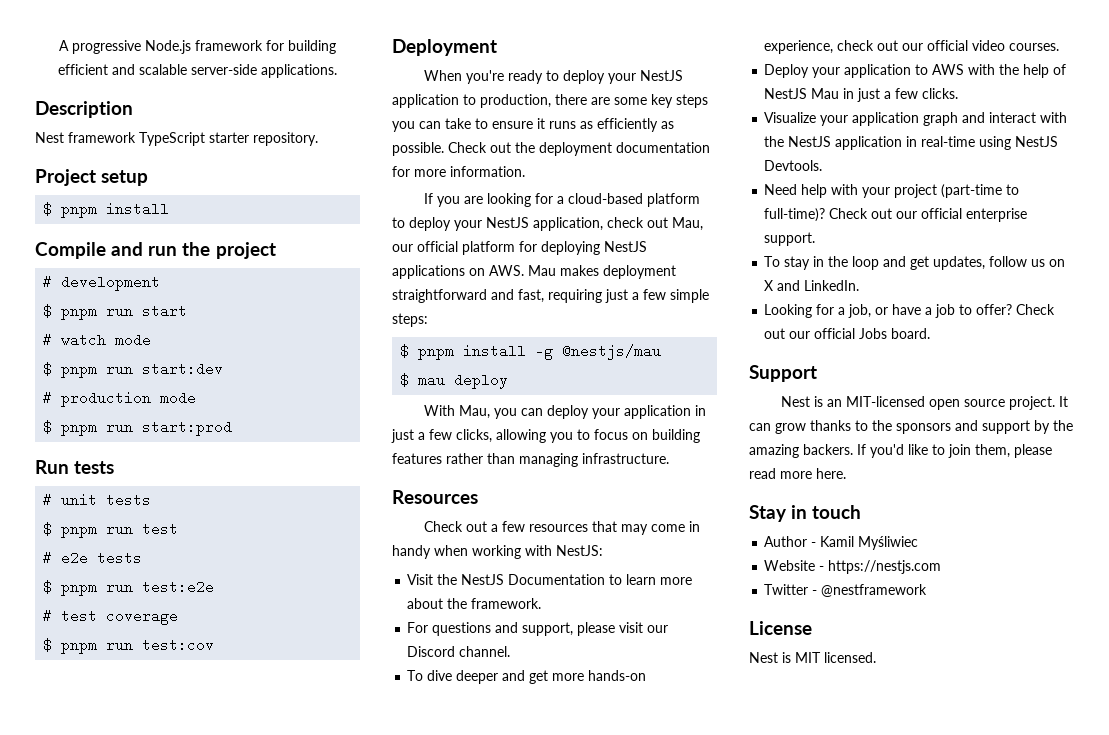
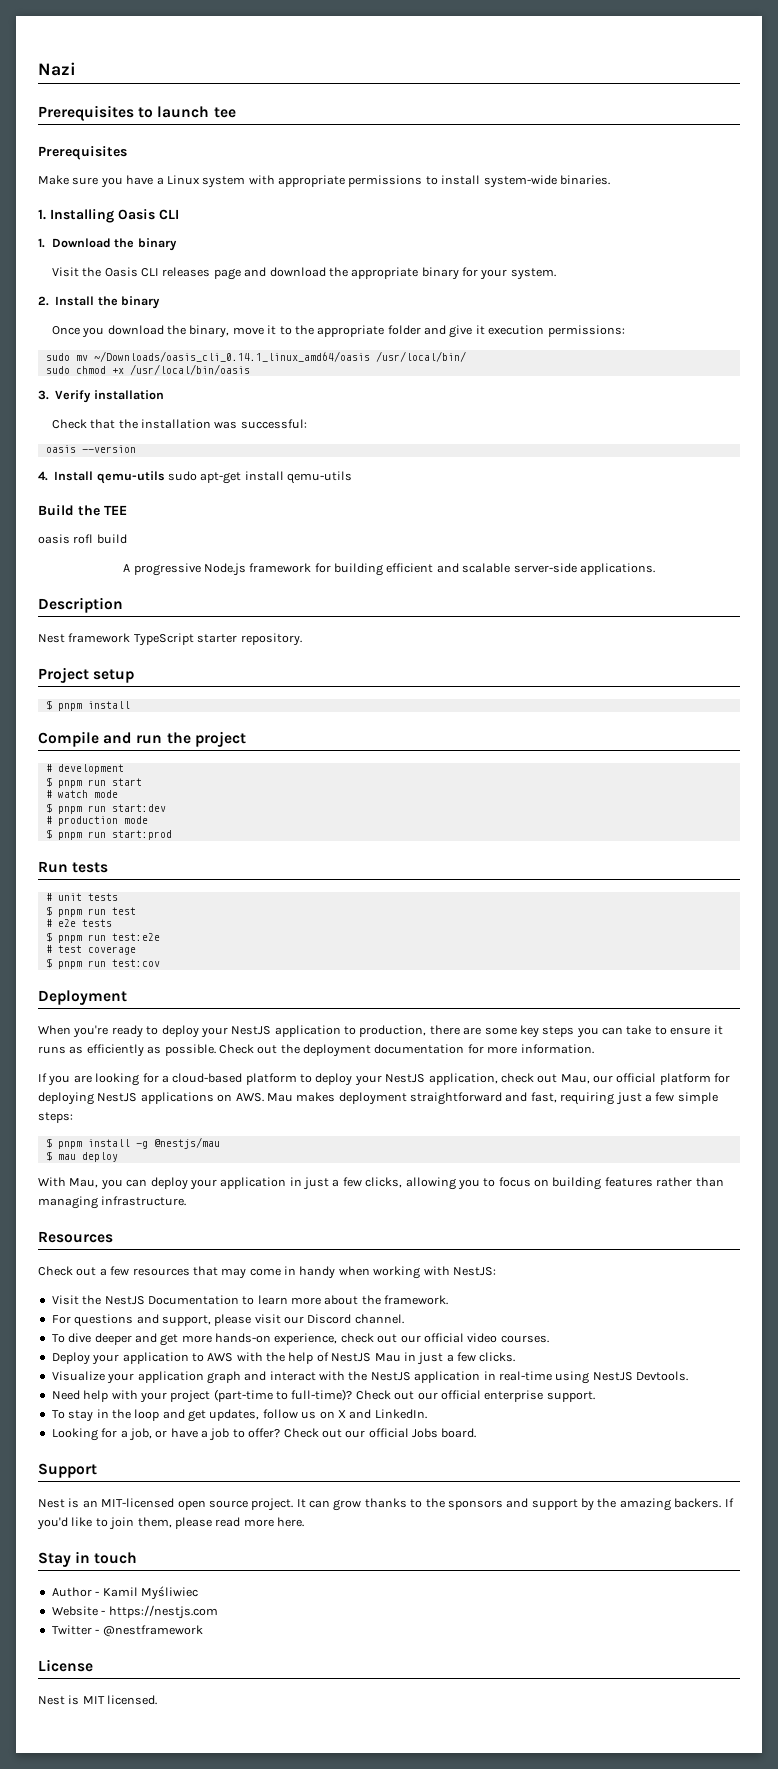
+ Nazi
+ Prerequisites to launch tee
+ Prerequisites
+ Make sure you have a Linux system with appropriate permissions to install system-wide binaries.
+ 1. Installing Oasis CLI
+ 1. Download the binary
+ Visit the Oasis CLI releases page and download the appropriate binary for your system.
+ 2. Install the binary
+ Once you download the binary, move it to the appropriate folder and give it execution permissions:
+ sudo mv ~/Downloads/oasis_cli_0.14.1_linux_amd64/oasis /usr/local/bin/
+ sudo chmod +x /usr/local/bin/oasis
+ 3. Verify installation
+ Check that the installation was successful:
+ oasis --version
+ 4. Install qemu-utils sudo apt-get install qemu-utils
+ Build the TEE
+ oasis rofl build

